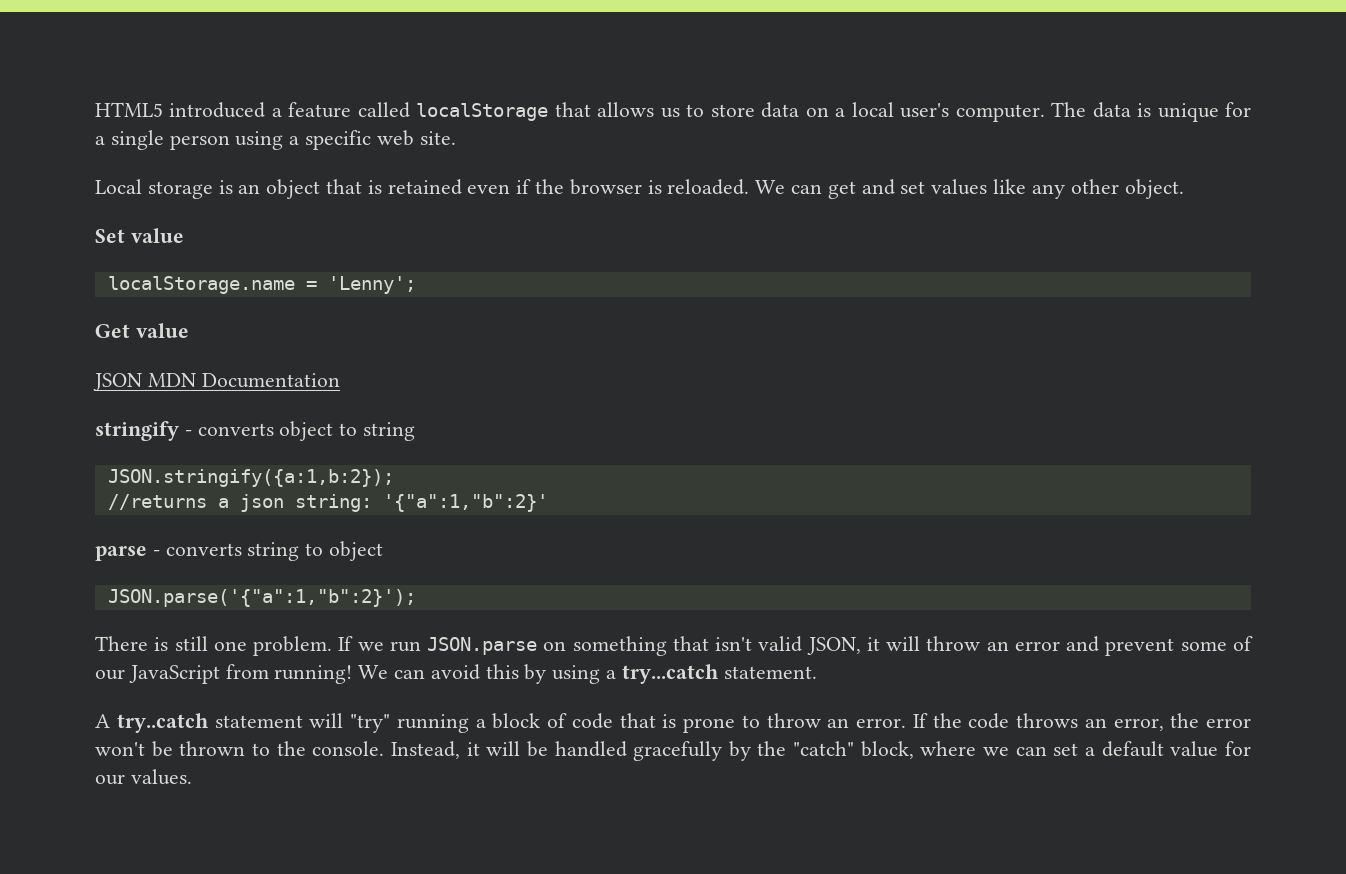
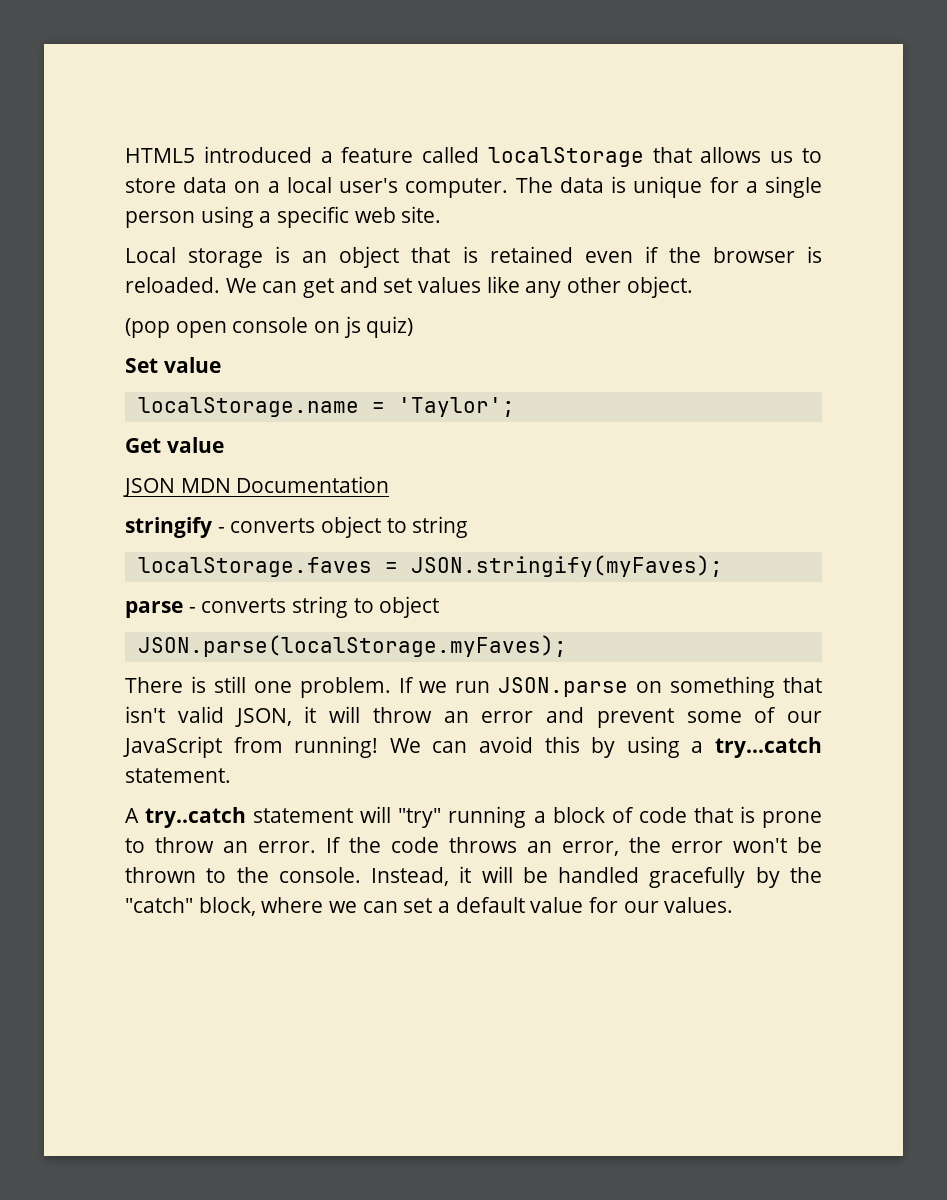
+ (pop open console on js quiz)
- localStorage.name = 'Lenny';
+ localStorage.name = 'Taylor';
- JSON.stringify({a:1,b:2});
- //returns a json string: '{"a":1,"b":2}'
+ localStorage.faves = JSON.stringify(myFaves);
- JSON.parse('{"a":1,"b":2}');
+ JSON.parse(localStorage.myFaves);

